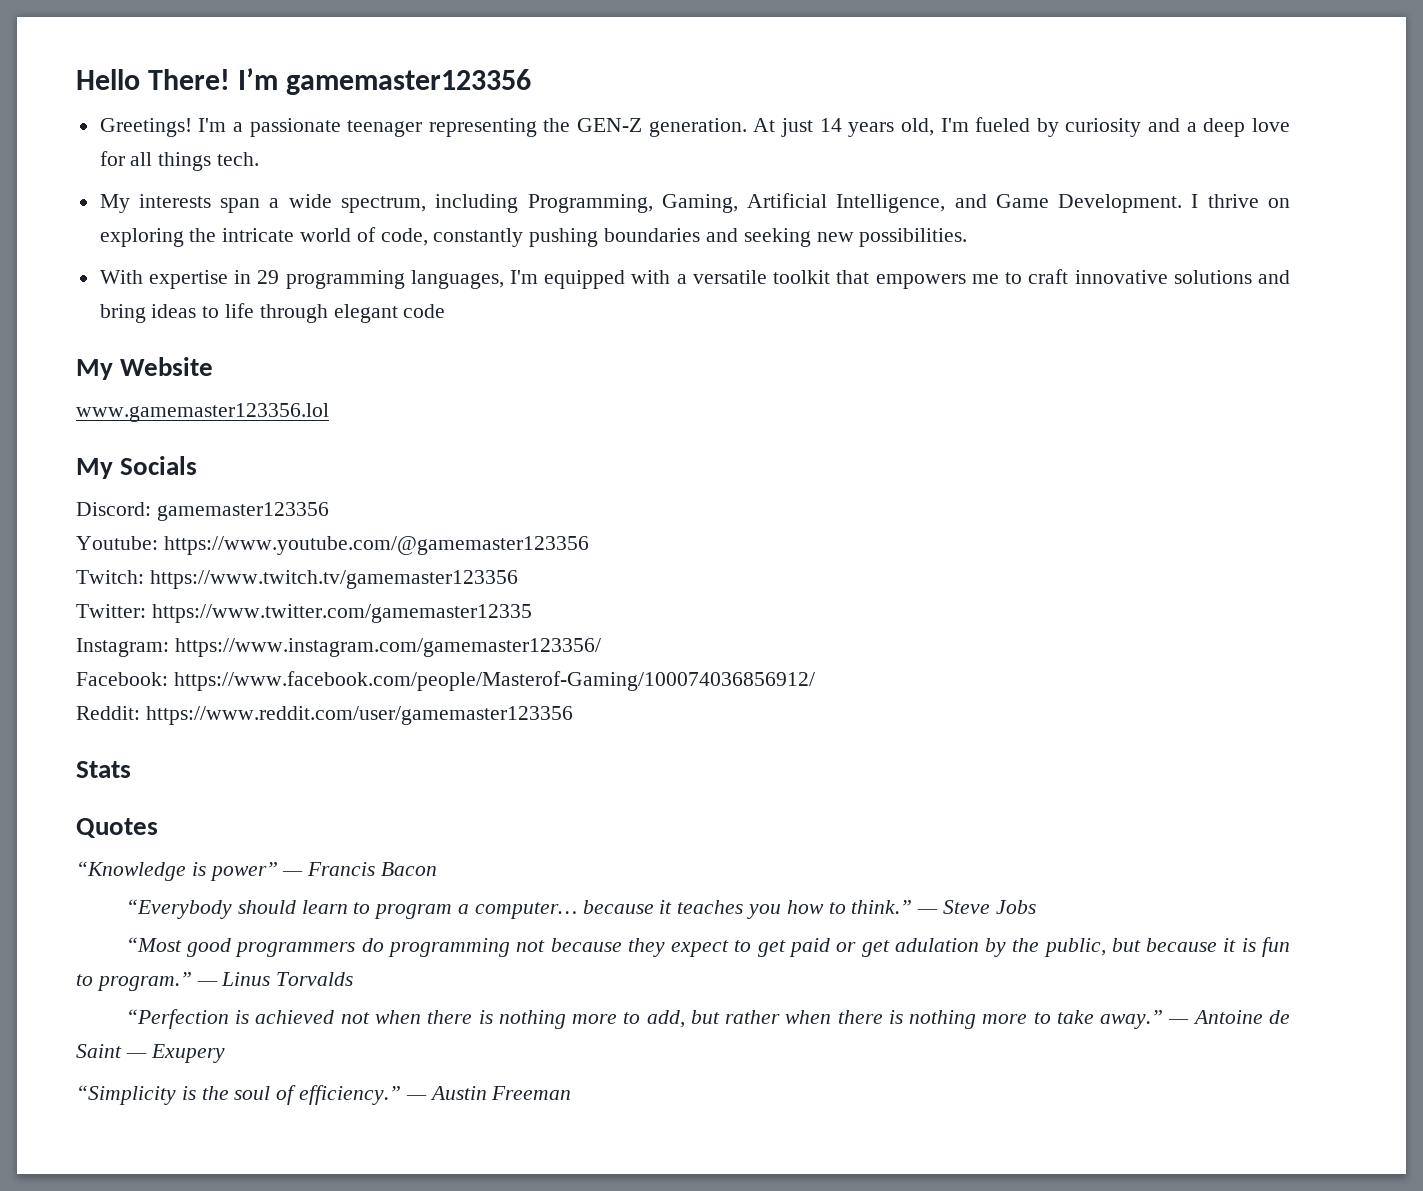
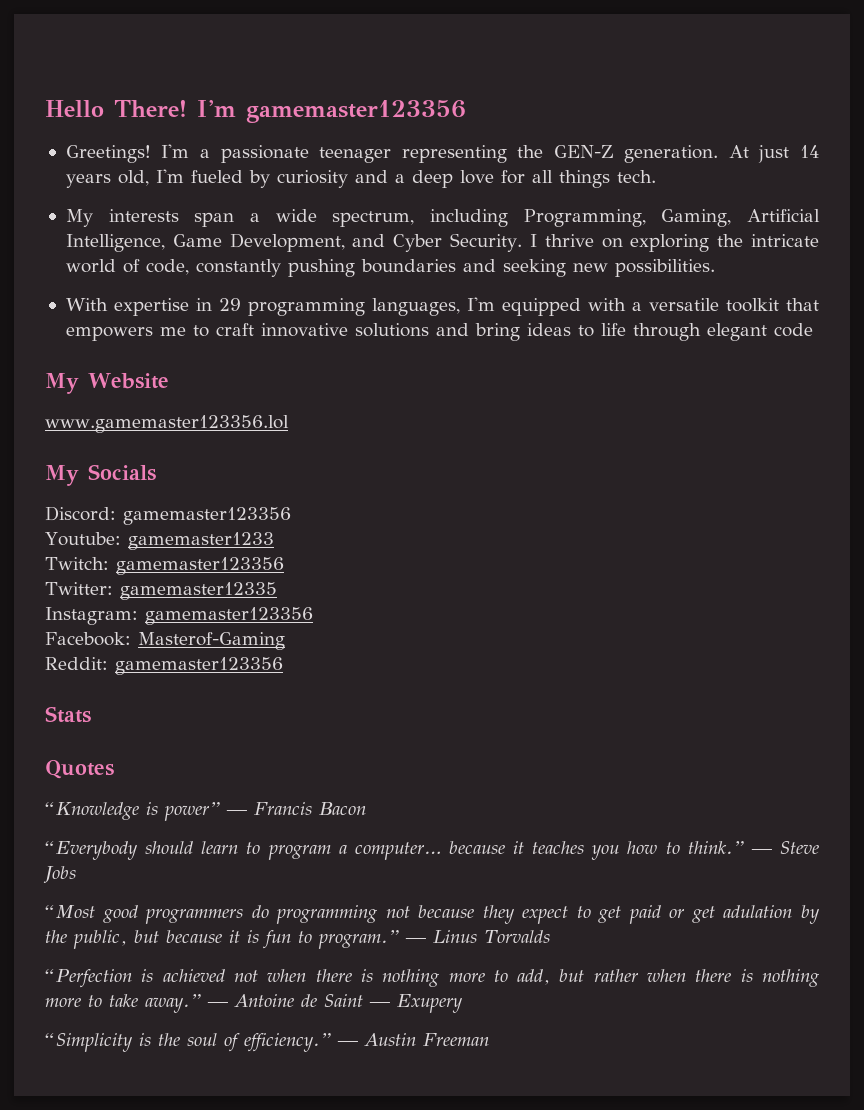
- My interests span a wide spectrum, including Programming, Gaming, Artificial Intelligence, and Game Development.
+ My interests span a wide spectrum, including Programming, Gaming, Artificial Intelligence, Game Development, and Cyber Security.
- Youtube: https://www.youtube.com/@gamemaster123356
+ Youtube: gamemaster1233
- Twitch: https://www.twitch.tv/gamemaster123356
+ Twitch: gamemaster123356
- Twitter: https://www.twitter.com/gamemaster12335
+ Twitter: gamemaster12335
- Instagram: https://www.instagram.com/gamemaster123356/
+ Instagram: gamemaster123356
- Facebook: https://www.facebook.com/people/Masterof-Gaming/100074036856912/
+ Facebook: Masterof-Gaming
- Reddit: https://www.reddit.com/user/gamemaster123356
+ Reddit: gamemaster123356

